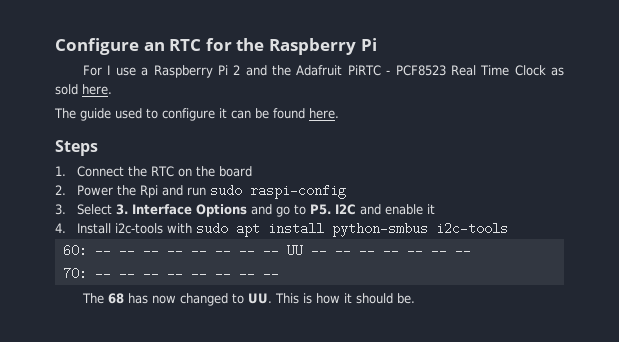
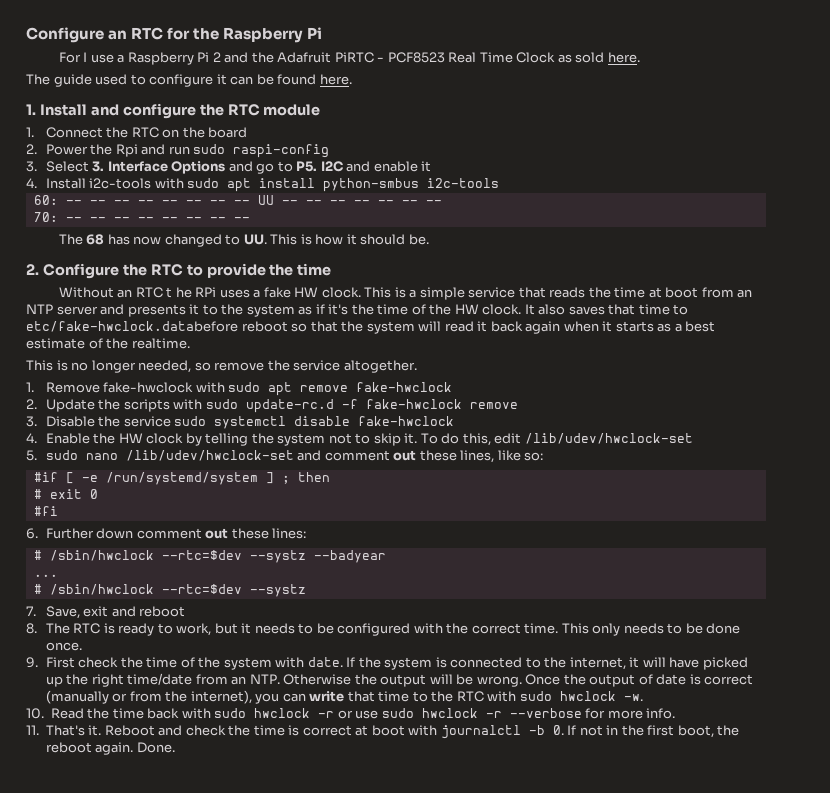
- Steps
+ 1. Install and configure the RTC module
+ 2. Configure the RTC to provide the time
+ Without an RTC t he RPi uses a fake HW clock. This is a simple service that reads the time at boot from an NTP server and presents it to the system as if it's the time of the HW clock. It also saves that time to etc/fake-hwclock.databefore reboot so that the system will read it back again when it starts as a best estimate of the realtime.
+ This is no longer needed, so remove the service altogether.
+ 1. Remove fake-hwclock with sudo apt remove fake-hwclock
+ 2. Update the scripts with sudo update-rc.d -f fake-hwclock remove
+ 3. Disable the service sudo systemctl disable fake-hwclock
+ 4. Enable the HW clock by telling the system not to skip it. To do this, edit /lib/udev/hwclock-set
+ 5. sudo nano /lib/udev/hwclock-set and comment out these lines, like so:
+ #if [ -e /run/systemd/system ] ; then
+ # exit 0
+ #fi
+ 6. Further down comment out these lines:
+ # /sbin/hwclock --rtc=$dev --systz --badyear
+ ...
+ # /sbin/hwclock --rtc=$dev --systz
+ 7. Save, exit and reboot
+ 8. The RTC is ready to work, but it needs to be configured with the correct time. This only needs to be done once.
+ 9. First check the time of the system with date. If the system is connected to the internet, it will have picked up the right time/date from an NTP. Otherwise the output will be wrong. Once the output of date is correct (manually or from the internet), you can write that time to the RTC with sudo hwclock -w.
+ 10. Read the time back with sudo hwclock -r or use sudo hwclock -r --verbose for more info.
+ 11. That's it. Reboot and check the time is correct at boot with journalctl -b 0. If not in the first boot, the reboot again. Done.

